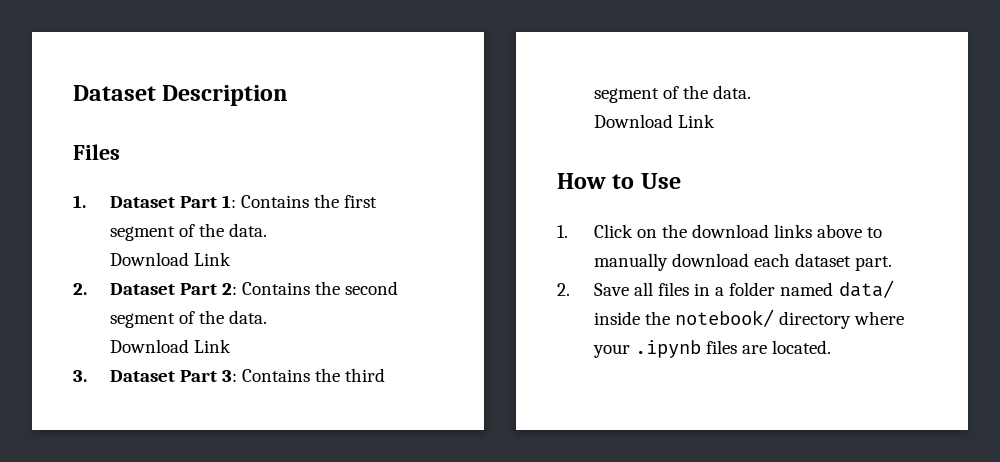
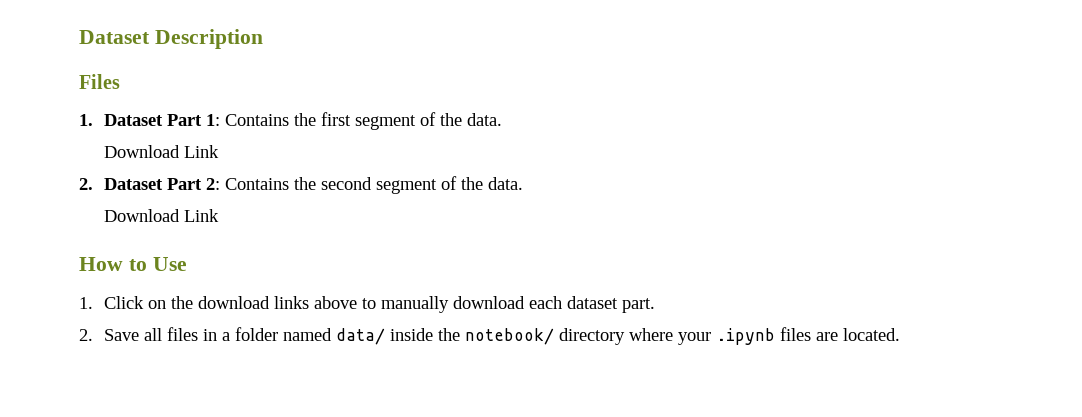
- 3. Dataset Part 3: Contains the third segment of the data.
- Download Link

